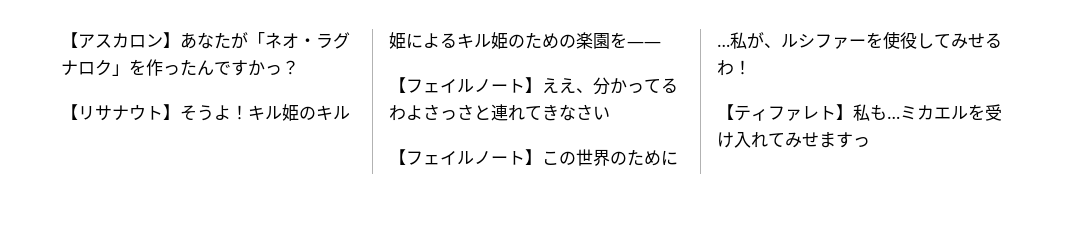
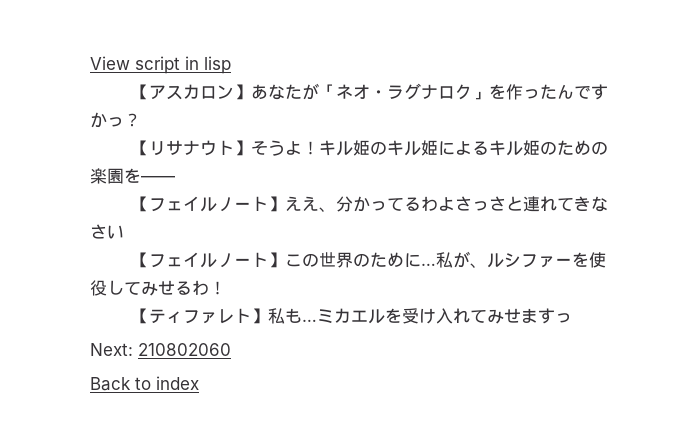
+ View script in lisp
+ Next: 210802060
+ Back to index

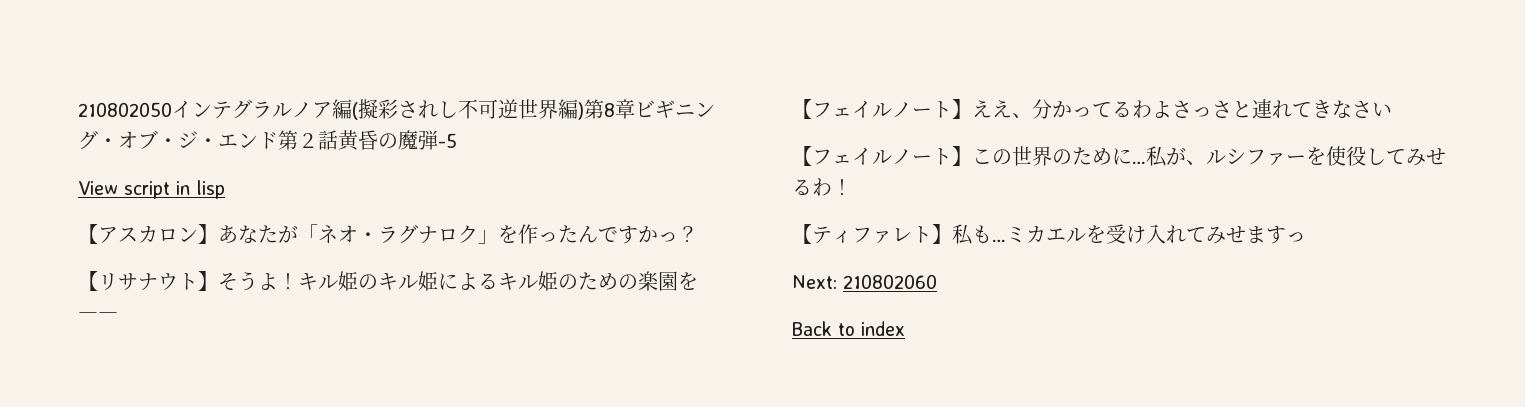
+ 210802050インテグラルノア編(擬彩されし不可逆世界編)第8章ビギニング・オブ・ジ・エンド第２話黄昏の魔弾-5

